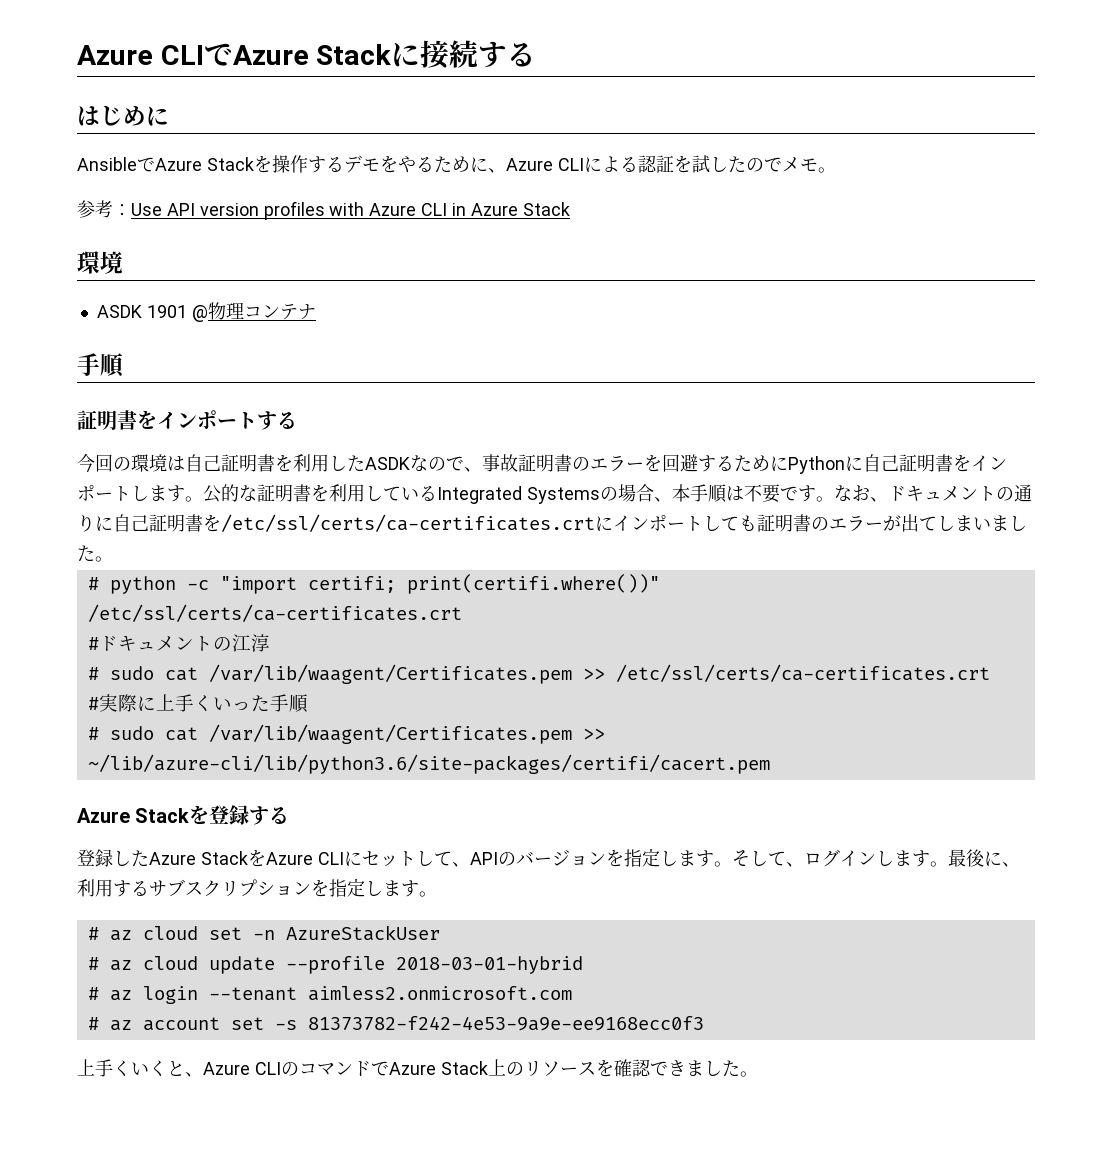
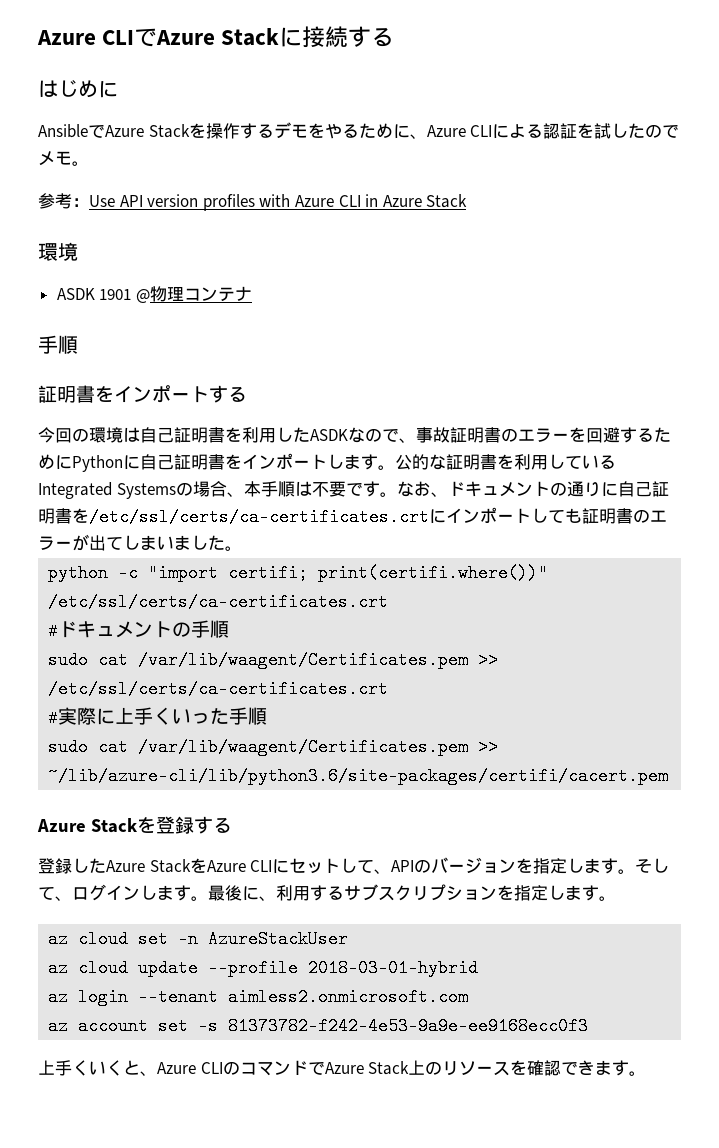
- # python -c "import certifi; print(certifi.where())"
+ python -c "import certifi; print(certifi.where())"
- #ドキュメントの江淳
- # sudo cat /var/lib/waagent/Certificates.pem >> /etc/ssl/certs/ca-certificates.crt
+ #ドキュメントの手順
+ sudo cat /var/lib/waagent/Certificates.pem >> /etc/ssl/certs/ca-certificates.crt
- # sudo cat /var/lib/waagent/Certificates.pem >> ~/lib/azure-cli/lib/python3.6/site-packages/certifi/cacert.pem
+ sudo cat /var/lib/waagent/Certificates.pem >> ~/lib/azure-cli/lib/python3.6/site-packages/certifi/cacert.pem
- # az cloud set -n AzureStackUser
+ az cloud set -n AzureStackUser
- # az cloud update --profile 2018-03-01-hybrid
+ az cloud update --profile 2018-03-01-hybrid
- # az login --tenant aimless2.onmicrosoft.com
+ az login --tenant aimless2.onmicrosoft.com
- # az account set -s 81373782-f242-4e53-9a9e-ee9168ecc0f3
+ az account set -s 81373782-f242-4e53-9a9e-ee9168ecc0f3
- 上手くいくと、Azure CLIのコマンドでAzure Stack上のリソースを確認できました。
+ 上手くいくと、Azure CLIのコマンドでAzure Stack上のリソースを確認できます。

